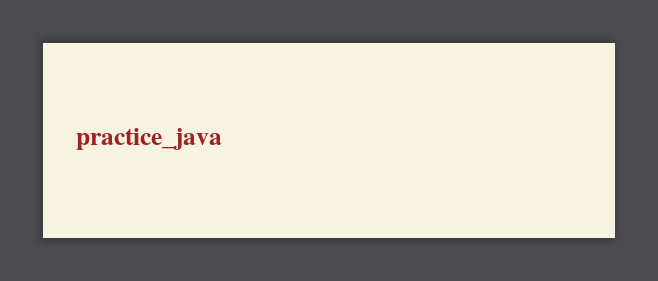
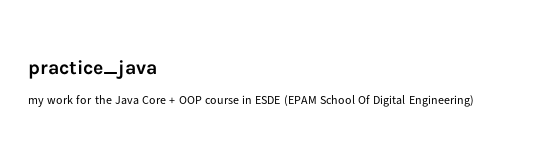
+ my work for the Java Core + OOP course in ESDE (EPAM School Of Digital Engineering)

